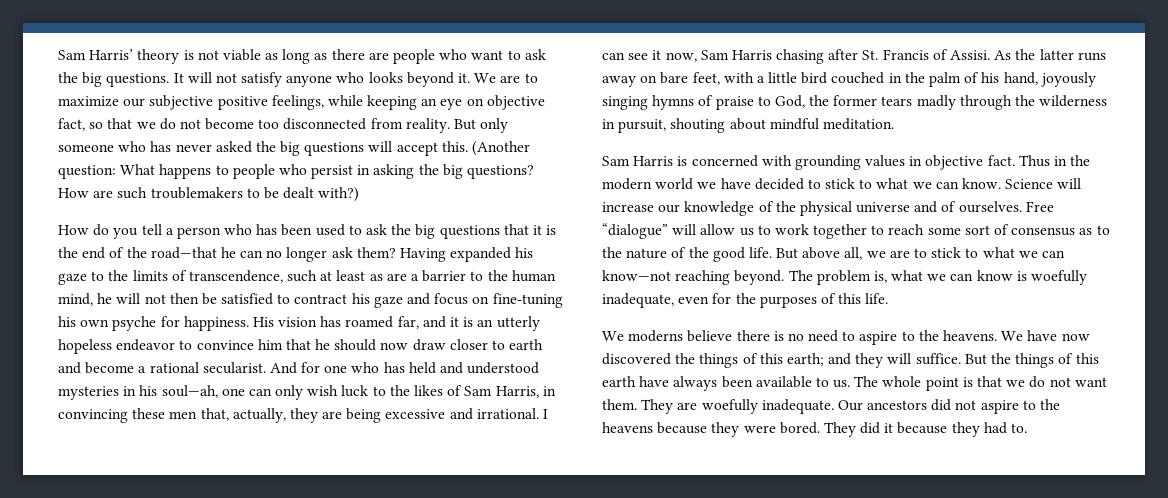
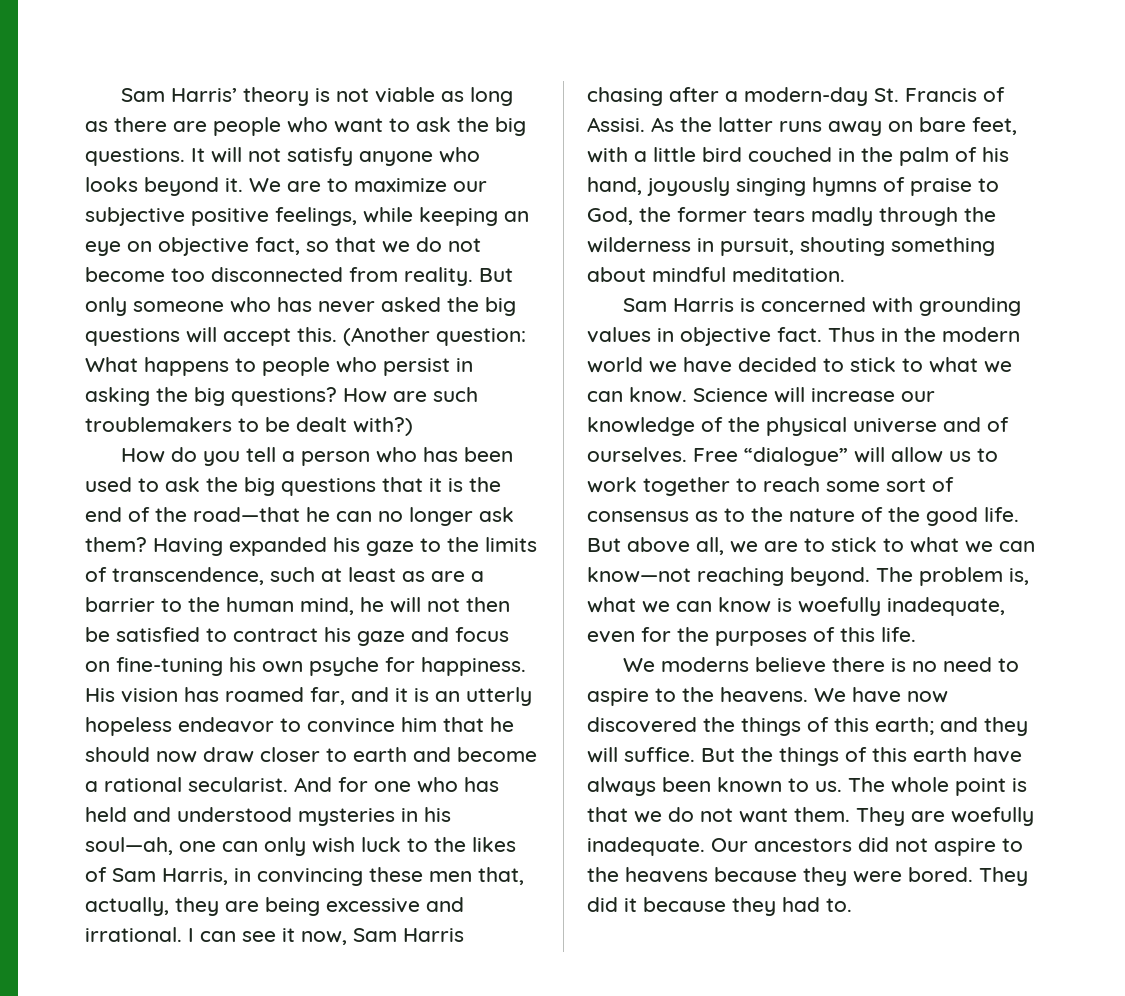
- I can see it now, Sam Harris chasing after St. Francis of Assisi.
+ I can see it now, Sam Harris chasing after a modern-day St. Francis of Assisi.
- As the latter runs away on bare feet, with a little bird couched in the palm of his hand, joyously singing hymns of praise to God, the former tears madly through the wilderness in pursuit, shouting about mindful meditation.
+ As the latter runs away on bare feet, with a little bird couched in the palm of his hand, joyously singing hymns of praise to God, the former tears madly through the wilderness in pursuit, shouting something about mindful meditation.
- But the things of this earth have always been available to us.
+ But the things of this earth have always been known to us.

